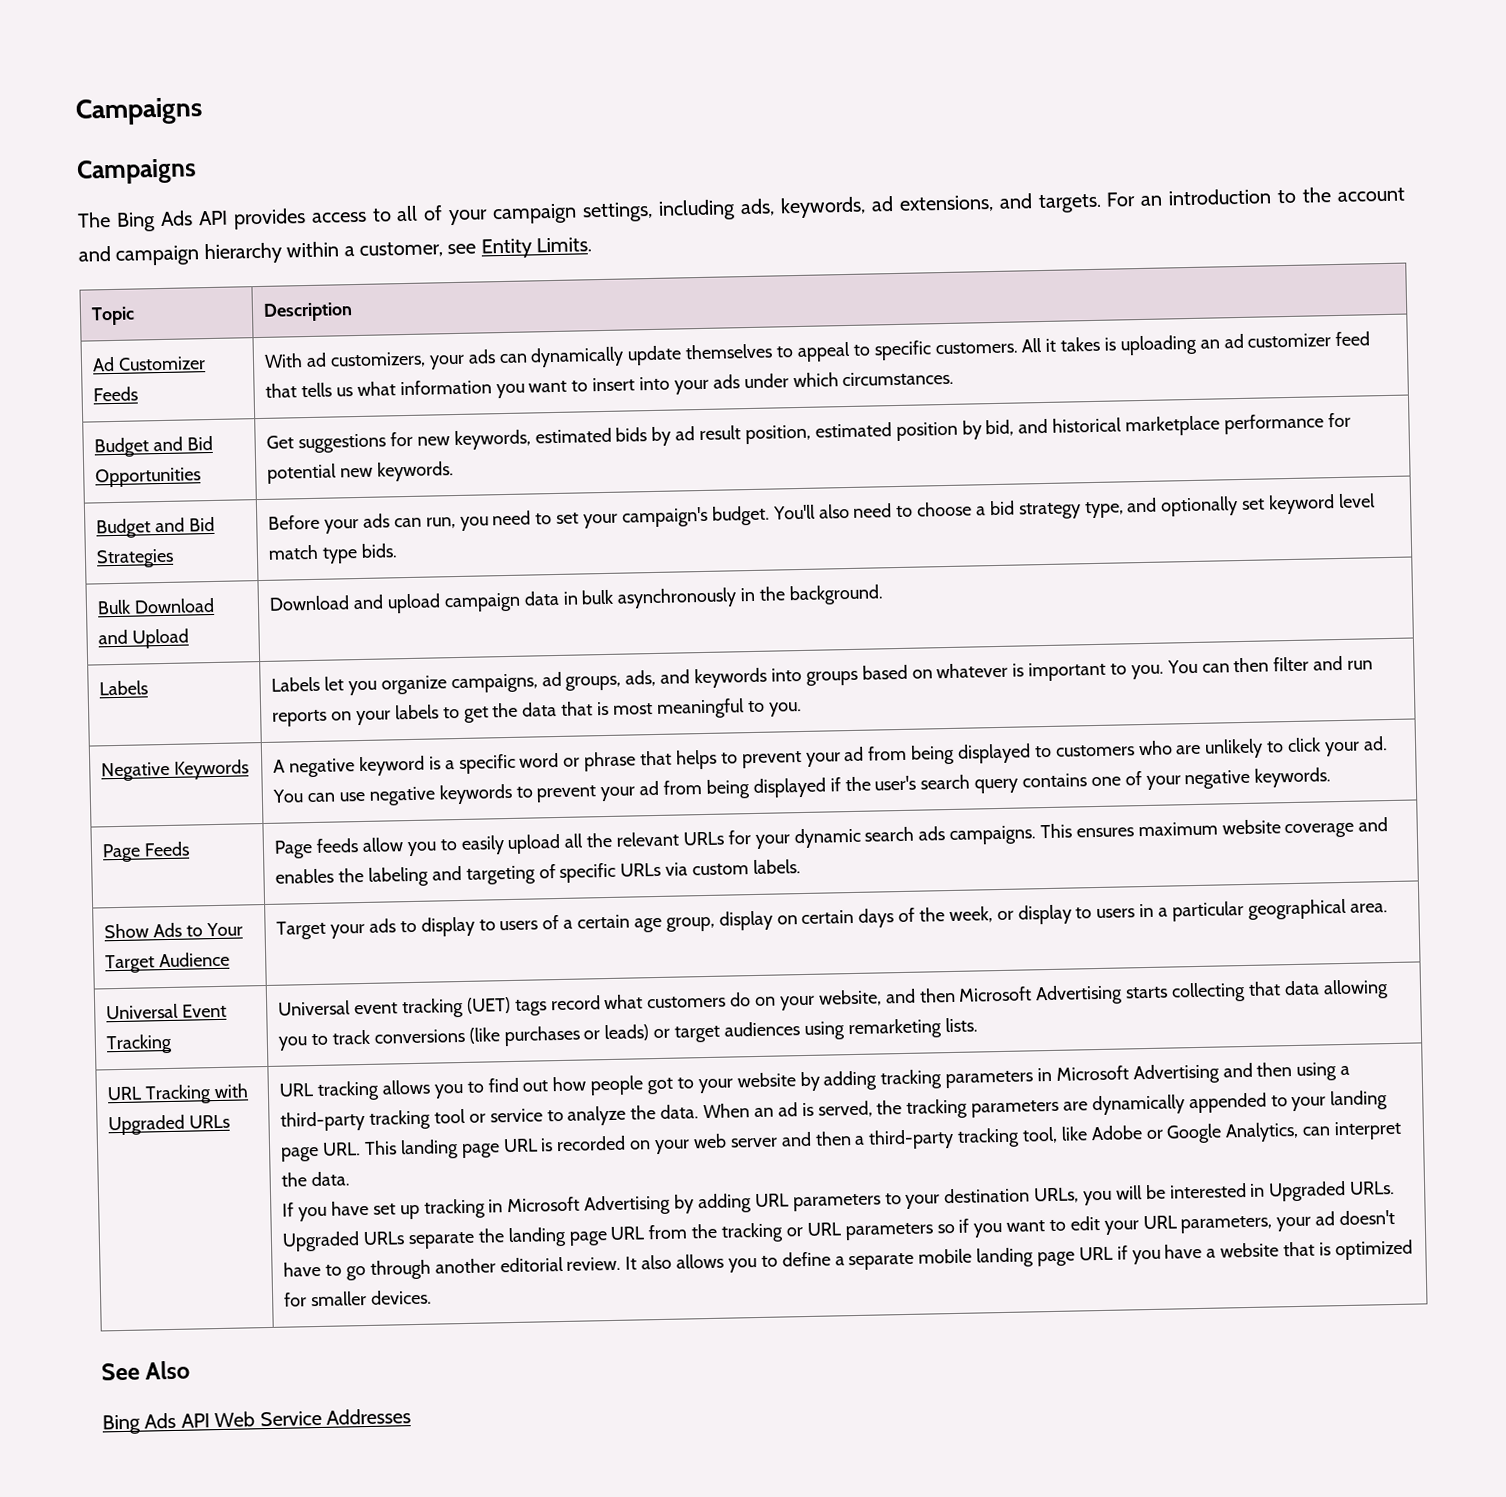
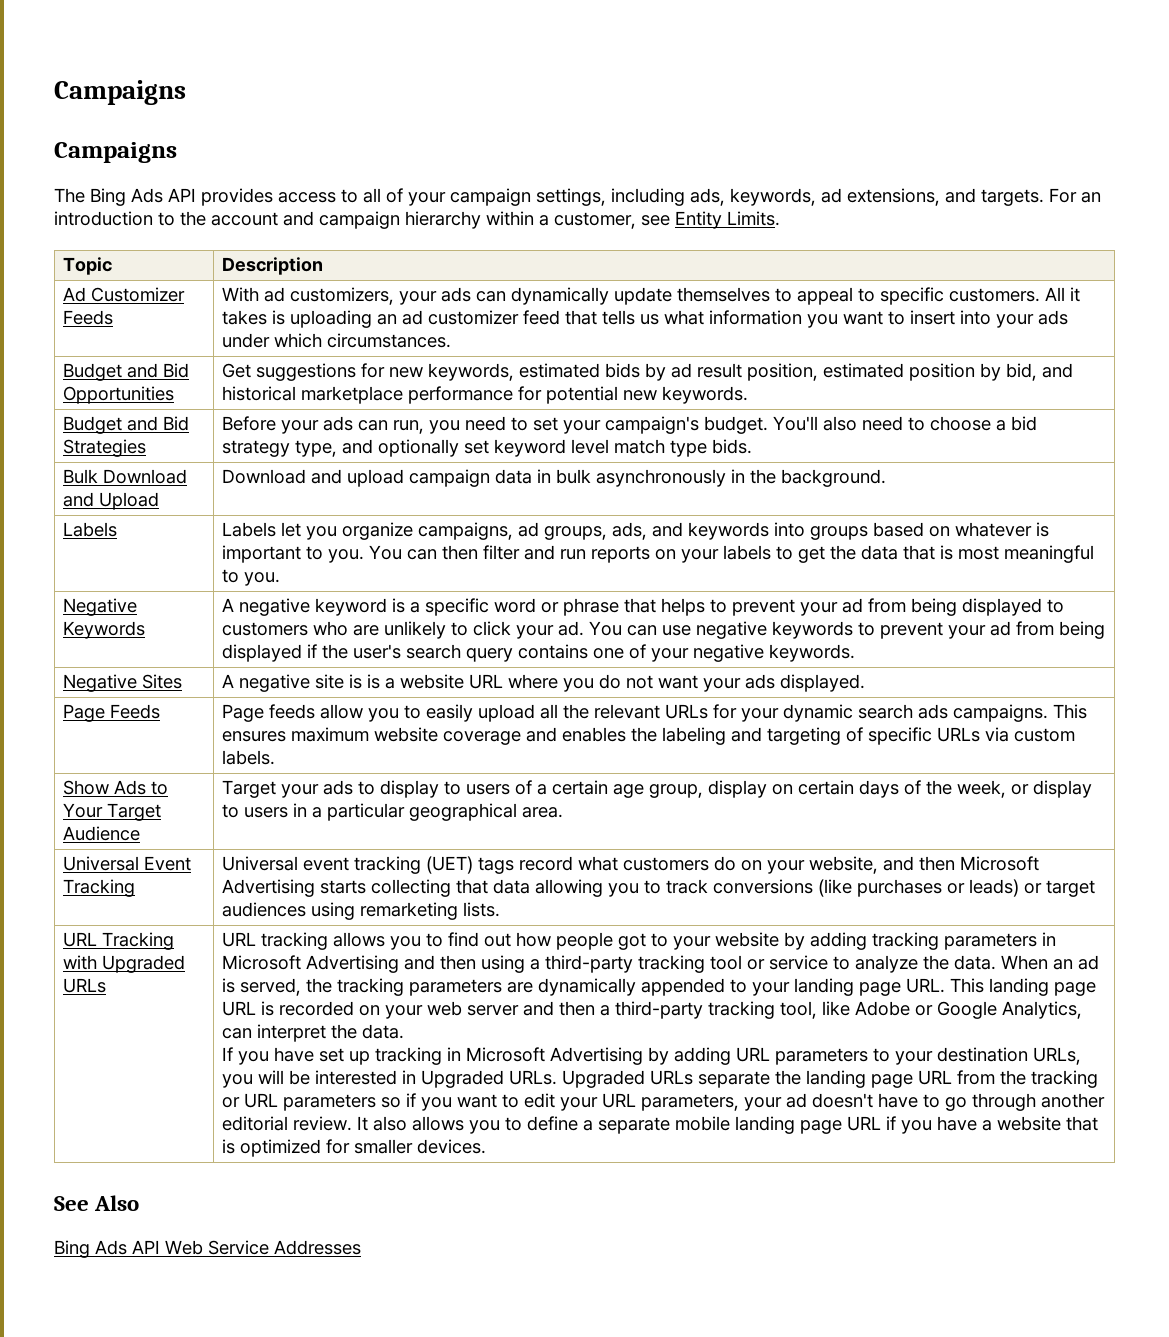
+ Negative Sites | A negative site is is a website URL where you do not want your ads displayed.

